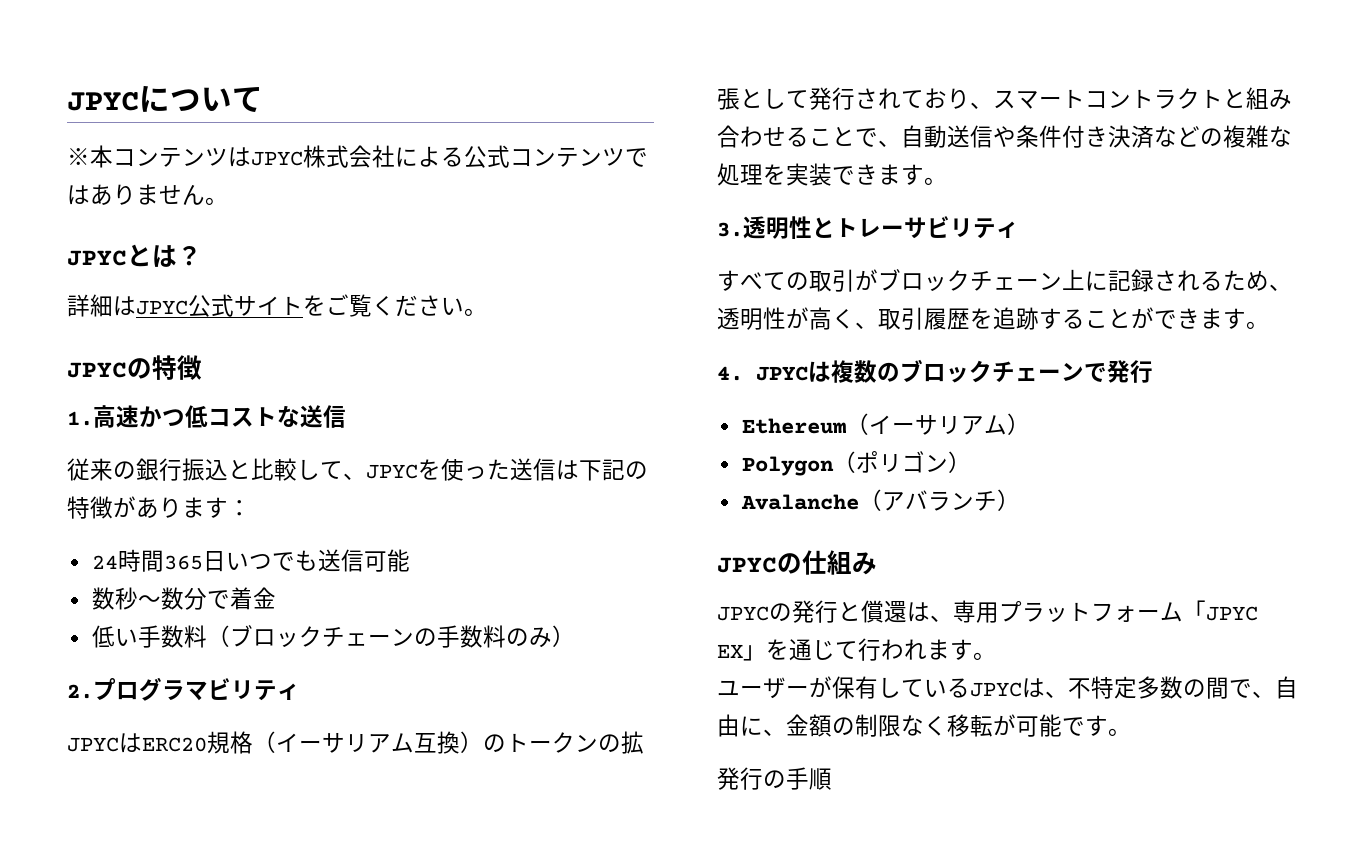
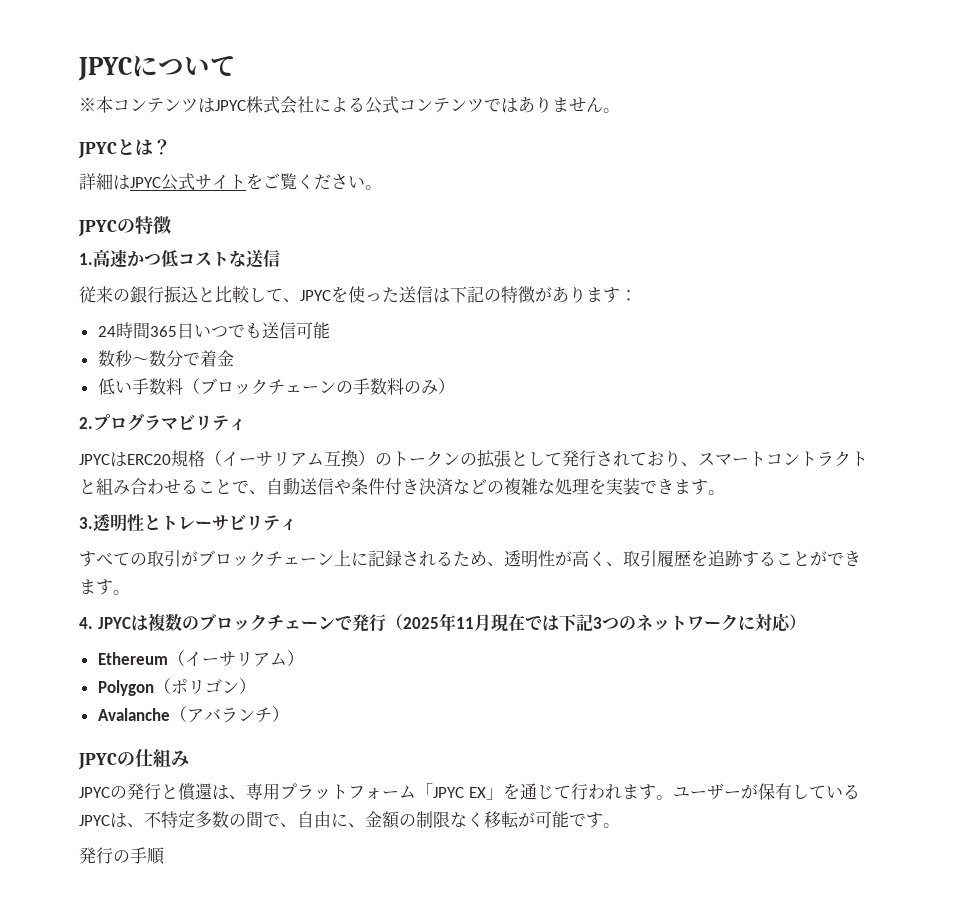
- 4. JPYCは複数のブロックチェーンで発行
+ 4. JPYCは複数のブロックチェーンで発行（2025年11月現在では下記3つのネットワークに対応）
- JPYCの発行と償還は、専用プラットフォーム「JPYC EX」を通じて行われます。
- ユーザーが保有しているJPYCは、不特定多数の間で、自由に、金額の制限なく移転が可能です。
+ JPYCの発行と償還は、専用プラットフォーム「JPYC EX」を通じて行われます。ユーザーが保有しているJPYCは、不特定多数の間で、自由に、金額の制限なく移転が可能です。

